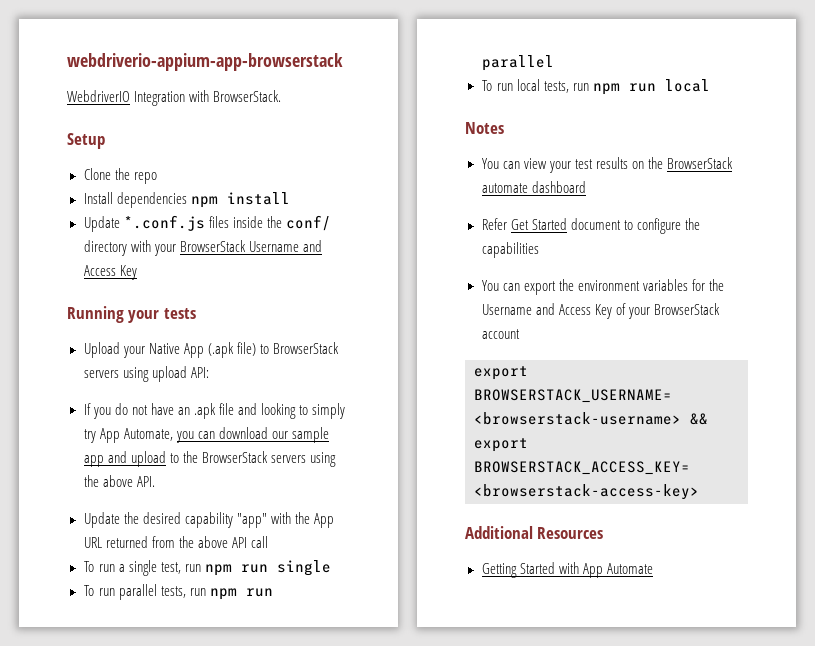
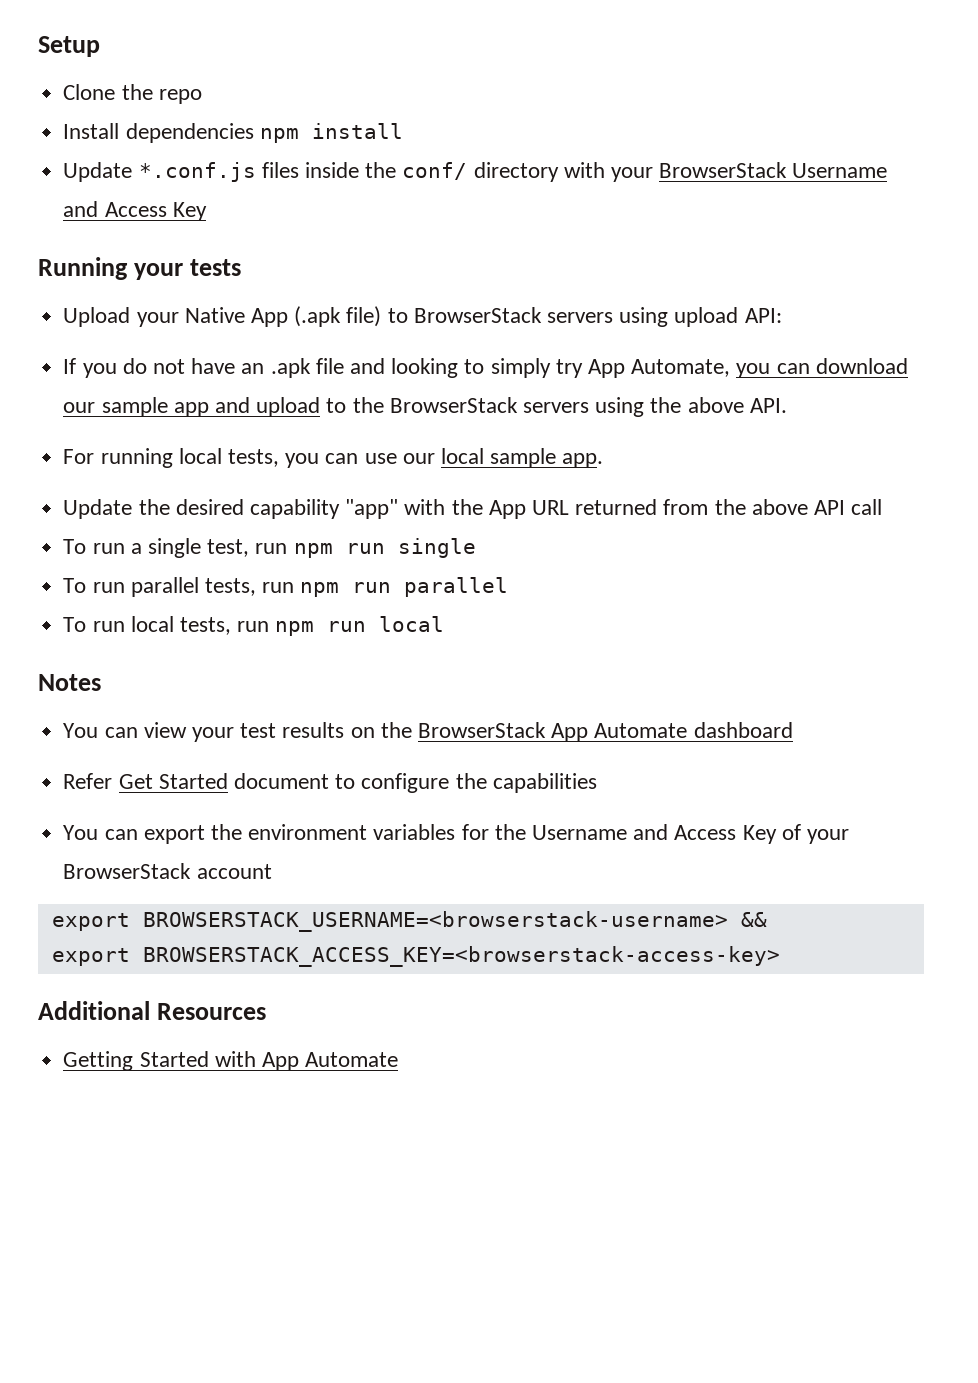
- webdriverio-appium-app-browserstack
- WebdriverIO Integration with BrowserStack.
+ For running local tests, you can use our local sample app.
- You can view your test results on the BrowserStack automate dashboard
+ You can view your test results on the BrowserStack App Automate dashboard

